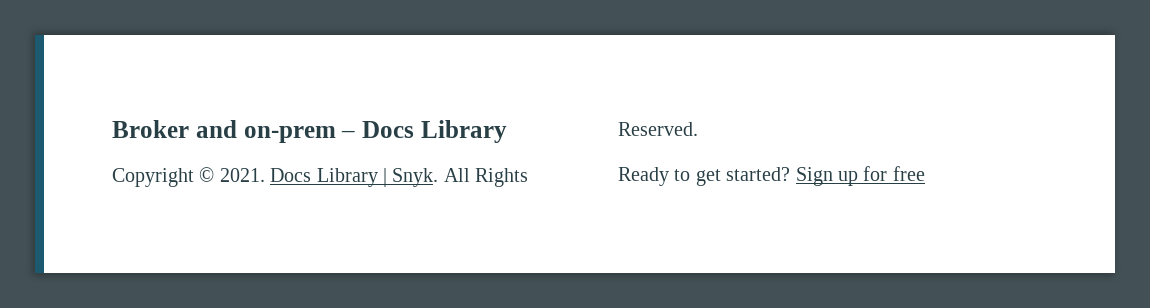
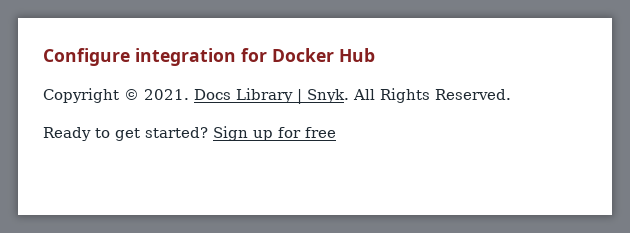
- Broker and on-prem – Docs Library
+ Configure integration for Docker Hub

